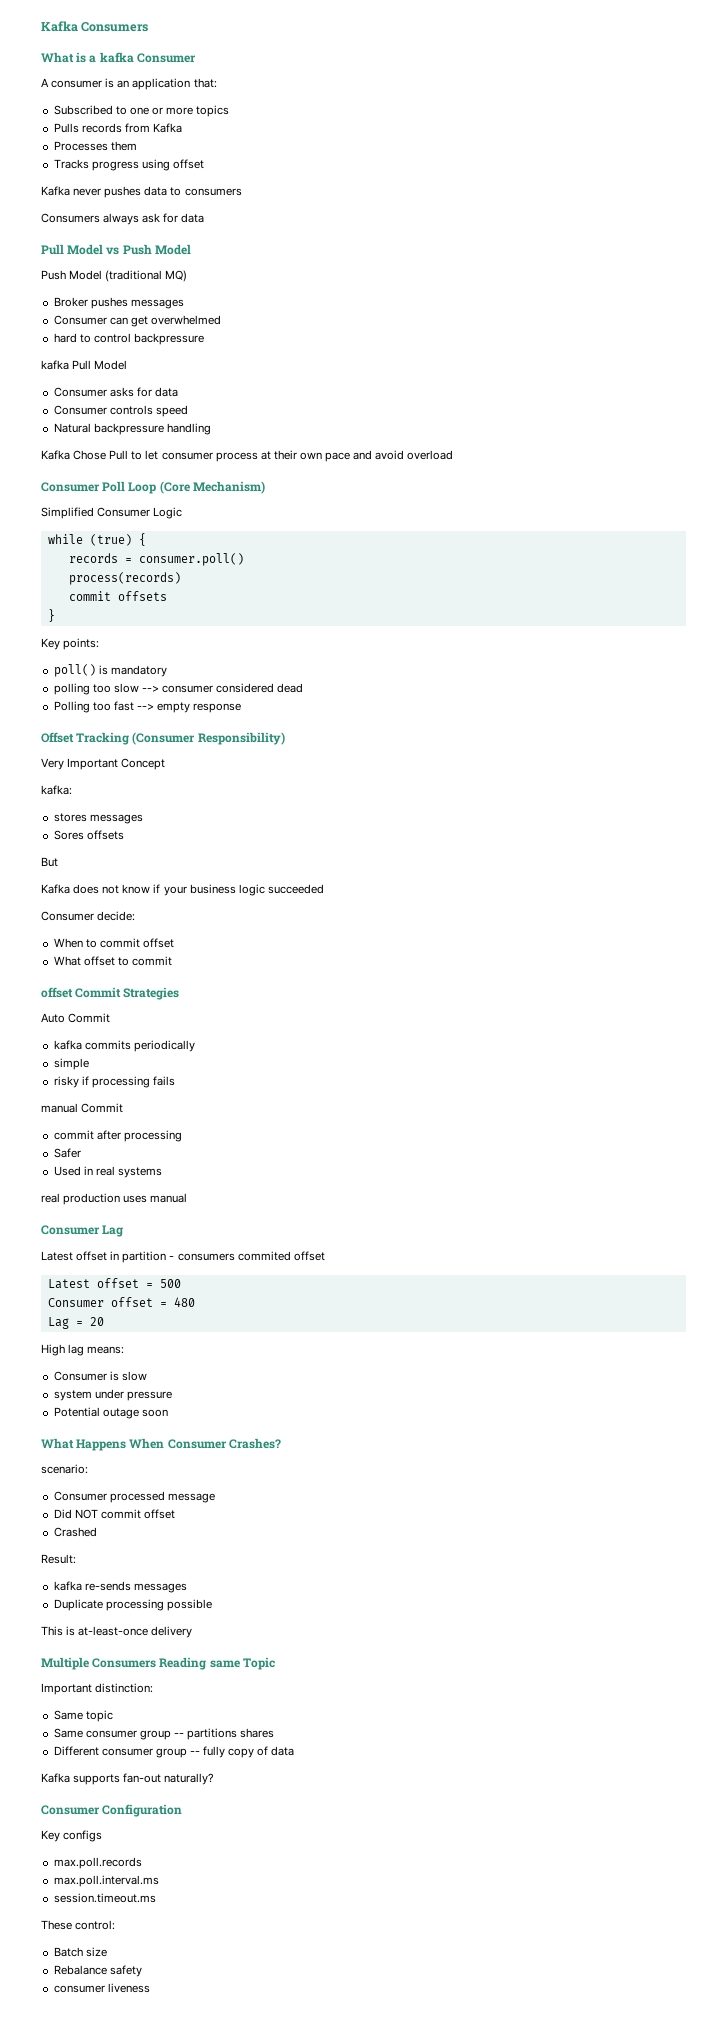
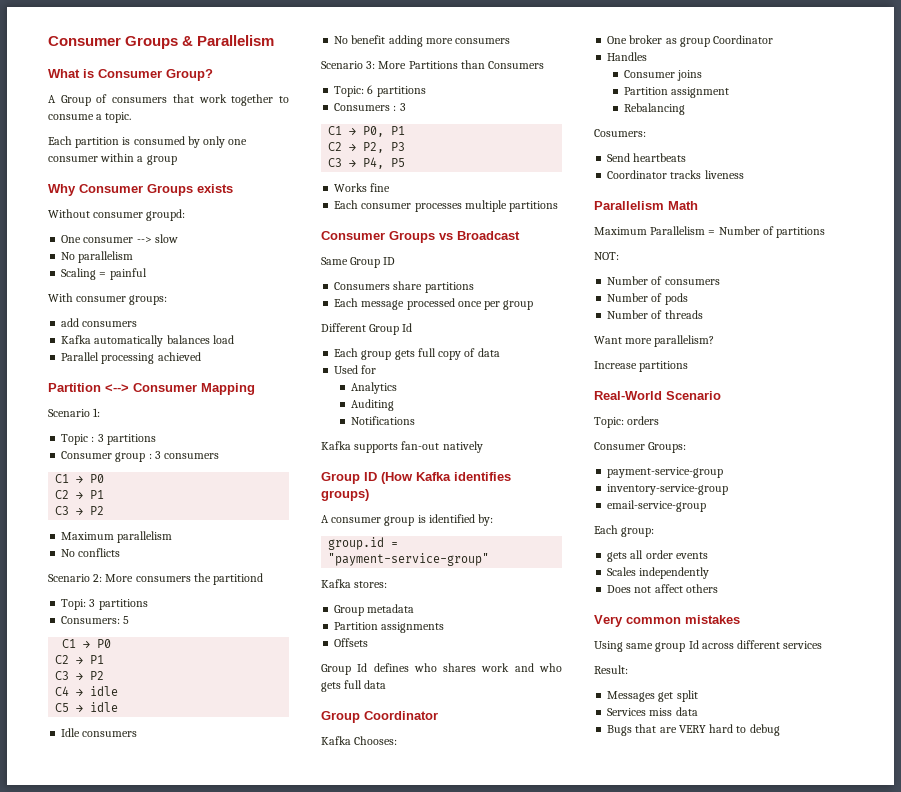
- Kafka Consumers
+ Consumer Groups & Parallelism
- What is a kafka Consumer
- A consumer is an application that:
- Subscribed to one or more topics
- Pulls records from Kafka
- Processes them
- Tracks progress using offset
- Kafka never pushes data to consumers
- Consumers always ask for data
- Pull Model vs Push Model
- Push Model (traditional MQ)
- Broker pushes messages
- Consumer can get overwhelmed
- hard to control backpressure
- kafka Pull Model
- Consumer asks for data
- Consumer controls speed
- Natural backpressure handling
- Kafka Chose Pull to let consumer process at their own pace and avoid overload
- Consumer Poll Loop (Core Mechanism)
- Simplified Consumer Logic
- while (true) {
- records = consumer.poll()
- process(records)
- commit offsets
- }
- Key points:
- poll() is mandatory
- polling too slow --> consumer considered dead
- Polling too fast --> empty response
- Offset Tracking (Consumer Responsibility)
- Very Important Concept
- kafka:
- stores messages
- Sores offsets
- But
- Kafka does not know if your business logic succeeded
- Consumer decide:
- When to commit offset
- What offset to commit
- offset Commit Strategies
- Auto Commit
- kafka commits periodically
- simple
- risky if processing fails
- manual Commit
- commit after processing
- Safer
- Used in real systems
- real production uses manual
- Consumer Lag
- Latest offset in partition - consumers commited offset
- Latest offset = 500
- Consumer offset = 480
- Lag = 20
- High lag means:
- Consumer is slow
- system under pressure
- Potential outage soon
- What Happens When Consumer Crashes?
- scenario:
- Consumer processed message
- Did NOT commit offset
- Crashed
+ What is Consumer Group?
+ A Group of consumers that work together to consume a topic.
+ Each partition is consumed by only one consumer within a group
+ Why Consumer Groups exists
+ Without consumer groupd:
+ One consumer --> slow
+ No parallelism
+ Scaling = painful
+ With consumer groups:
+ add consumers
+ Kafka automatically balances load
+ Parallel processing achieved
+ Partition <--> Consumer Mapping
+ Scenario 1:
+ Topic : 3 partitions
+ Consumer group : 3 consumers
+ C1 → P0
+ C2 → P1
+ C3 → P2
+ Maximum parallelism
+ No conflicts
+ Scenario 2: More consumers the partitiond
+ Topi: 3 partitions
+ Consumers: 5
+ C1 → P0
+ C2 → P1
+ C3 → P2
+ C4 → idle
+ C5 → idle
+ Idle consumers
+ No benefit adding more consumers
+ Scenario 3: More Partitions than Consumers
+ Topic: 6 partitions
+ Consumers : 3
+ C1 → P0, P1
+ C2 → P2, P3
+ C3 → P4, P5
+ Works fine
+ Each consumer processes multiple partitions
+ Consumer Groups vs Broadcast
+ Same Group ID
+ Consumers share partitions
+ Each message processed once per group
+ Different Group Id
+ Each group gets full copy of data
+ Used for
+ Analytics
+ Auditing
+ Notifications
+ Kafka supports fan-out natively
+ Group ID (How Kafka identifies groups)
+ A consumer group is identified by:
+ group.id = "payment-service-group"
+ Kafka stores:
+ Group metadata
+ Partition assignments
+ Offsets
+ Group Id defines who shares work and who gets full data
+ Group Coordinator
+ Kafka Chooses:
+ One broker as group Coordinator
+ Handles
+ Consumer joins
+ Partition assignment
+ Rebalancing
+ Cosumers:
+ Send heartbeats
+ Coordinator tracks liveness
+ Parallelism Math
+ Maximum Parallelism = Number of partitions
+ NOT:
+ Number of consumers
+ Number of pods
+ Number of threads
+ Want more parallelism?
+ Increase partitions
+ Real-World Scenario
+ Topic: orders
+ Consumer Groups:
+ payment-service-group
+ inventory-service-group
+ email-service-group
+ Each group:
+ gets all order events
+ Scales independently
+ Does not affect others
+ Very common mistakes
+ Using same group Id across different services
  Result:
- kafka re-sends messages
- Duplicate processing possible
- This is at-least-once delivery
- Multiple Consumers Reading same Topic
- Important distinction:
- Same topic
- Same consumer group -- partitions shares
- Different consumer group -- fully copy of data
- Kafka supports fan-out naturally?
- Consumer Configuration
- Key configs
- max.poll.records
- max.poll.interval.ms
- session.timeout.ms
- These control:
- Batch size
- Rebalance safety
- consumer liveness
+ Messages get split
+ Services miss data
+ Bugs that are VERY hard to debug

